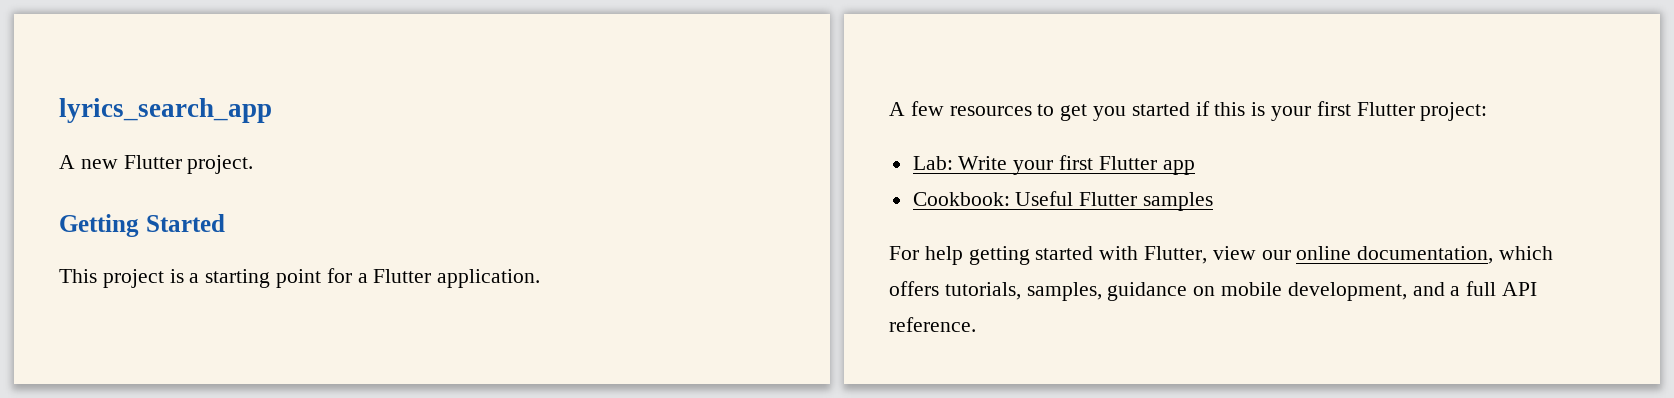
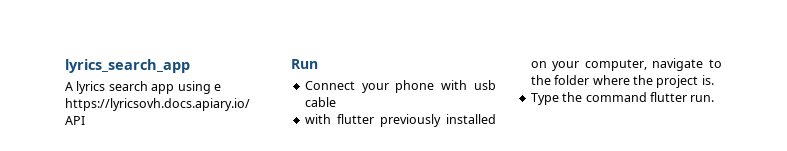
- A new Flutter project.
- Getting Started
- This project is a starting point for a Flutter application.
- A few resources to get you started if this is your first Flutter project:
- Lab: Write your first Flutter app
- Cookbook: Useful Flutter samples
- For help getting started with Flutter, view our online documentation, which offers tutorials, samples, guidance on mobile development, and a full API reference.
+ A lyrics search app using e https://lyricsovh.docs.apiary.io/ API
+ Run
+ Connect your phone with usb cable
+ with flutter previously installed on your computer, navigate to the folder where the project is.
+ Type the command flutter run.

